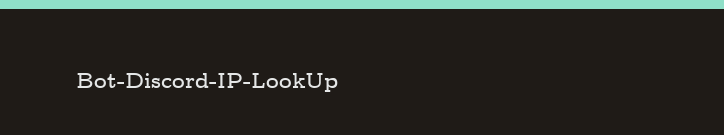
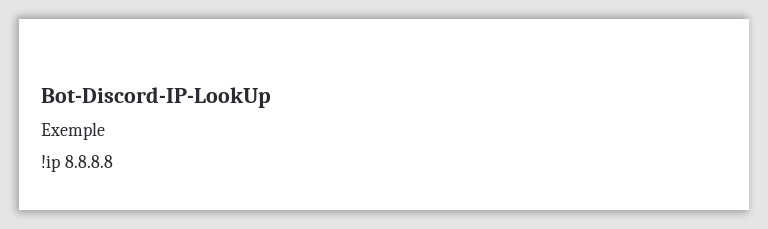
+ Exemple
+ !ip 8.8.8.8

